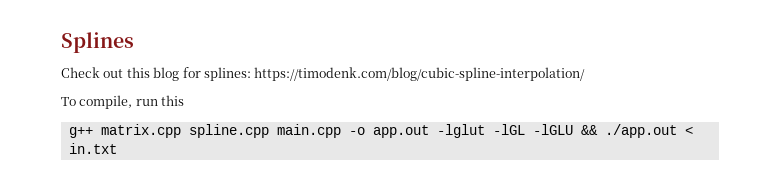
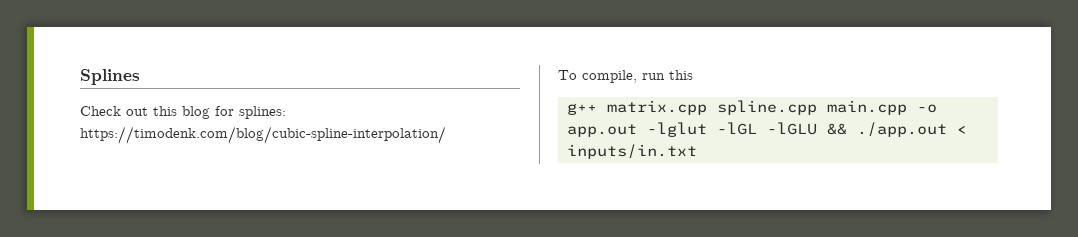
- g++ matrix.cpp spline.cpp main.cpp -o app.out -lglut -lGL -lGLU && ./app.out < in.txt
+ g++ matrix.cpp spline.cpp main.cpp -o app.out -lglut -lGL -lGLU && ./app.out < inputs/in.txt

